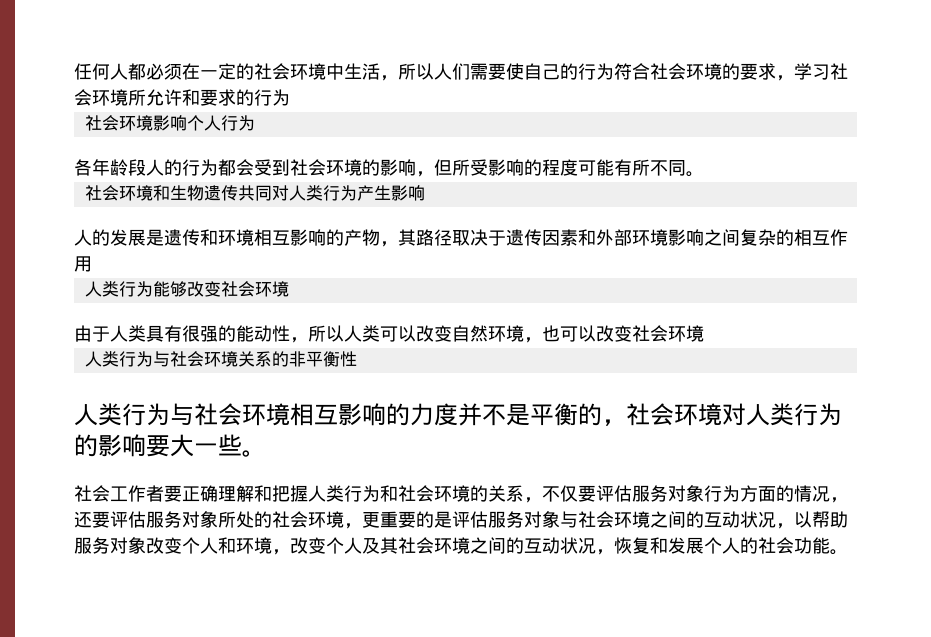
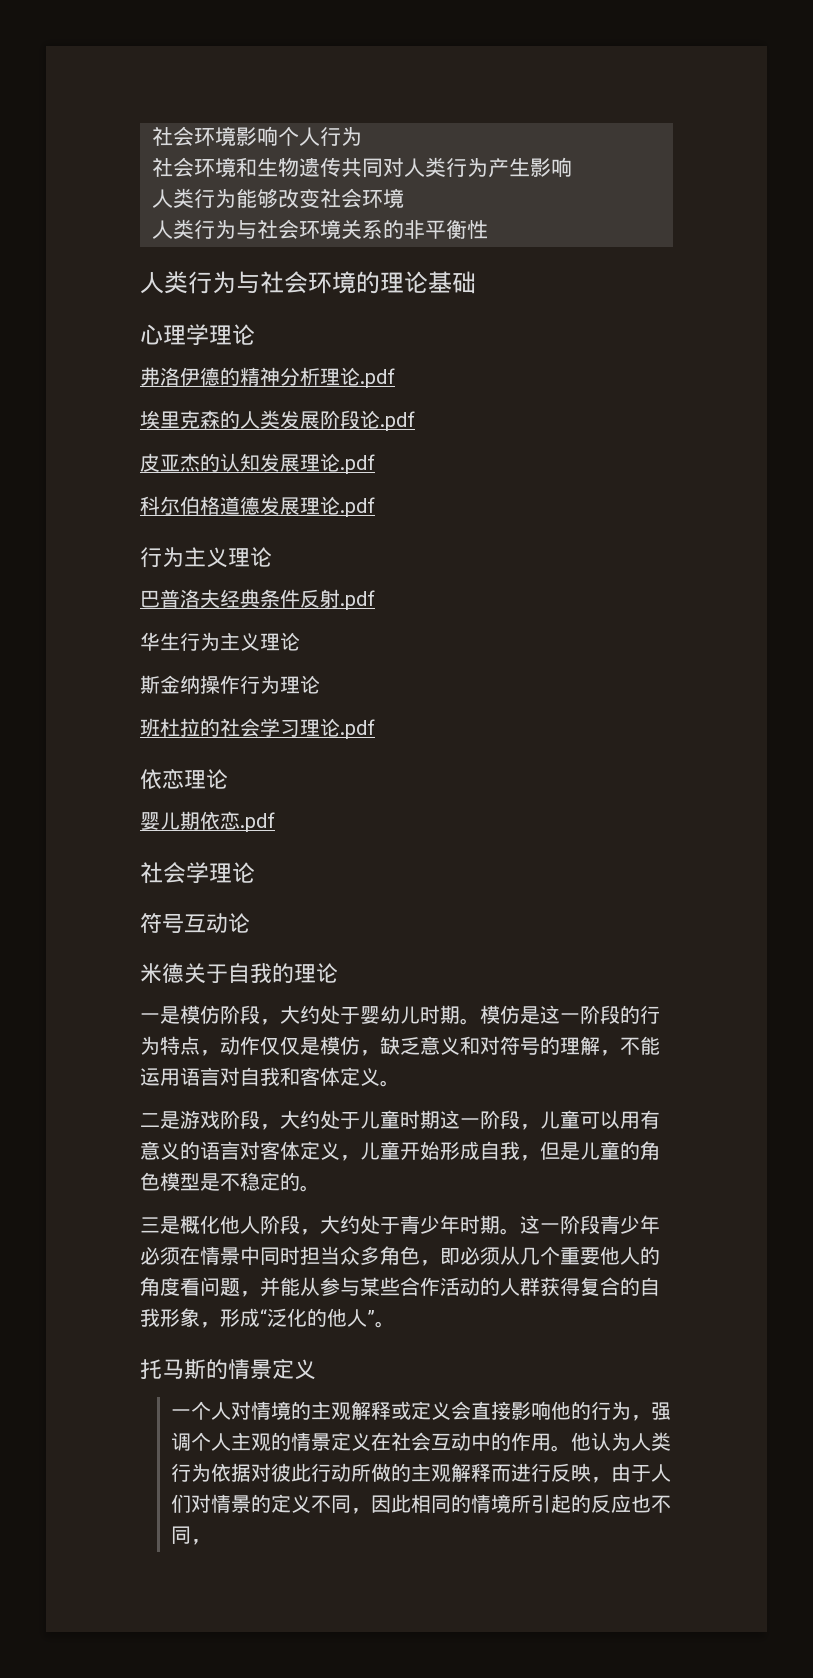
- 任何人都必须在一定的社会环境中生活，所以人们需要使自己的行为符合社会环境的要求，学习社会环境所允许和要求的行为
- 各年龄段人的行为都会受到社会环境的影响，但所受影响的程度可能有所不同。
- 人的发展是遗传和环境相互影响的产物，其路径取决于遗传因素和外部环境影响之间复杂的相互作用
- 由于人类具有很强的能动性，所以人类可以改变自然环境，也可以改变社会环境
- 人类行为与社会环境相互影响的力度并不是平衡的，社会环境对人类行为的影响要大一些。
- 社会工作者要正确理解和把握人类行为和社会环境的关系，不仅要评估服务对象行为方面的情况，还要评估服务对象所处的社会环境，更重要的是评估服务对象与社会环境之间的互动状况，以帮助服务对象改变个人和环境，改变个人及其社会环境之间的互动状况，恢复和发展个人的社会功能。
+ 人类行为与社会环境的理论基础
+ 心理学理论
+ 弗洛伊德的精神分析理论.pdf
+ 埃里克森的人类发展阶段论.pdf
+ 皮亚杰的认知发展理论.pdf
+ 科尔伯格道德发展理论.pdf
+ 行为主义理论
+ 巴普洛夫经典条件反射.pdf
+ 华生行为主义理论
+ 斯金纳操作行为理论
+ 班杜拉的社会学习理论.pdf
+ 依恋理论
+ 婴儿期依恋.pdf
+ 社会学理论
+ 符号互动论
+ 米德关于自我的理论
+ 一是模仿阶段，大约处于婴幼儿时期。模仿是这一阶段的行为特点，动作仅仅是模仿，缺乏意义和对符号的理解，不能运用语言对自我和客体定义。
+ 二是游戏阶段，大约处于儿童时期这一阶段，儿童可以用有意义的语言对客体定义，儿童开始形成自我，但是儿童的角色模型是不稳定的。
+ 三是概化他人阶段，大约处于青少年时期。这一阶段青少年必须在情景中同时担当众多角色，即必须从几个重要他人的角度看问题，并能从参与某些合作活动的人群获得复合的自我形象，形成“泛化的他人”。
+ 托马斯的情景定义
+ 一个人对情境的主观解释或定义会直接影响他的行为，强调个人主观的情景定义在社会互动中的作用。他认为人类行为依据对彼此行动所做的主观解释而进行反映，由于人们对情景的定义不同，因此相同的情境所引起的反应也不同，

